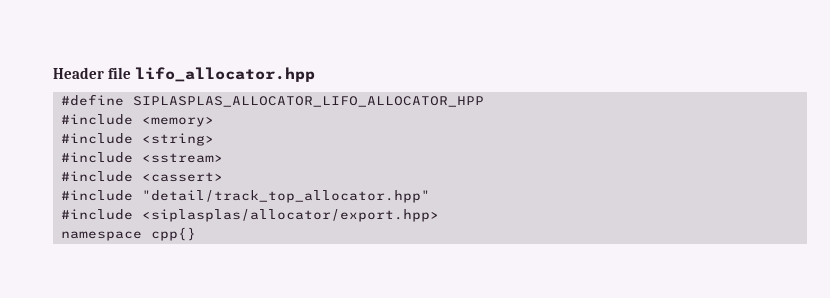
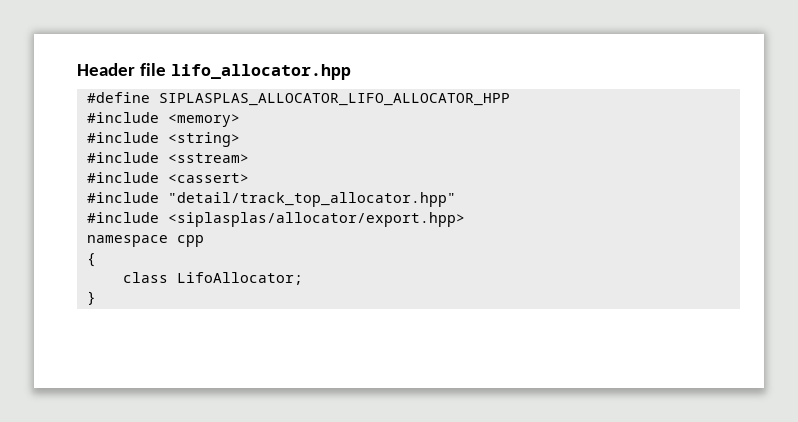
- namespace cpp{}
+ namespace cpp
+ {
+ class LifoAllocator;
+ }

